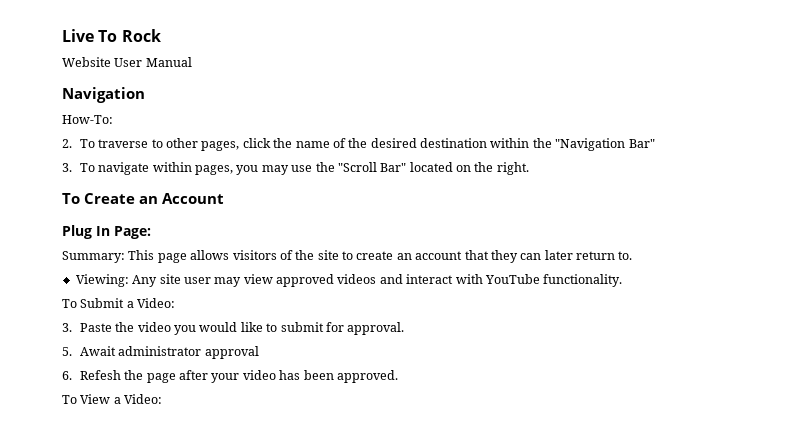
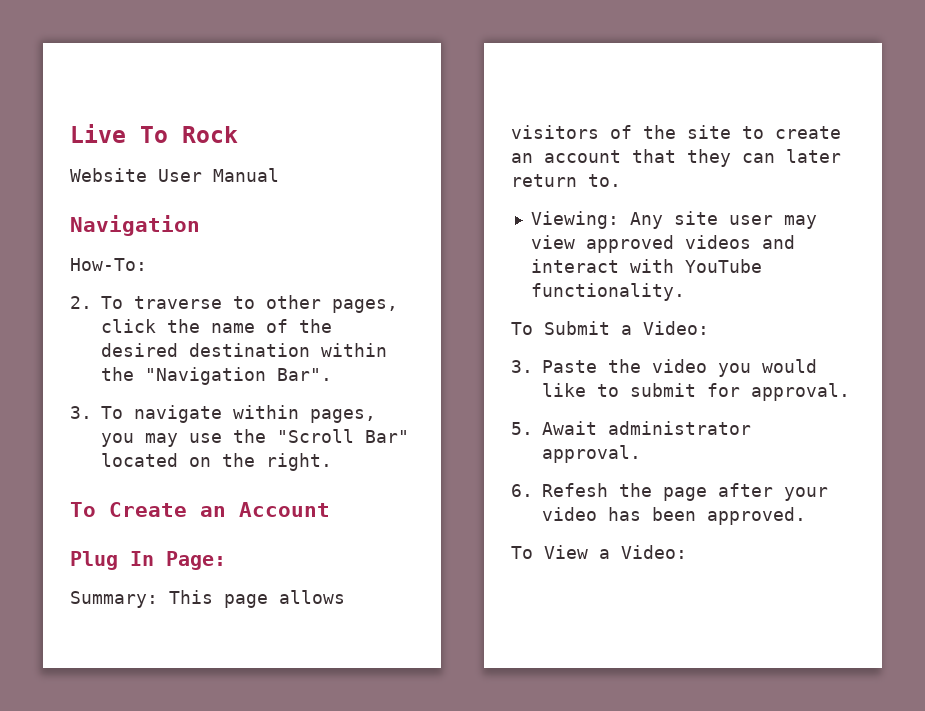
- 2. To traverse to other pages, click the name of the desired destination within the "Navigation Bar"
+ 2. To traverse to other pages, click the name of the desired destination within the "Navigation Bar".
- 5. Await administrator approval
+ 5. Await administrator approval.

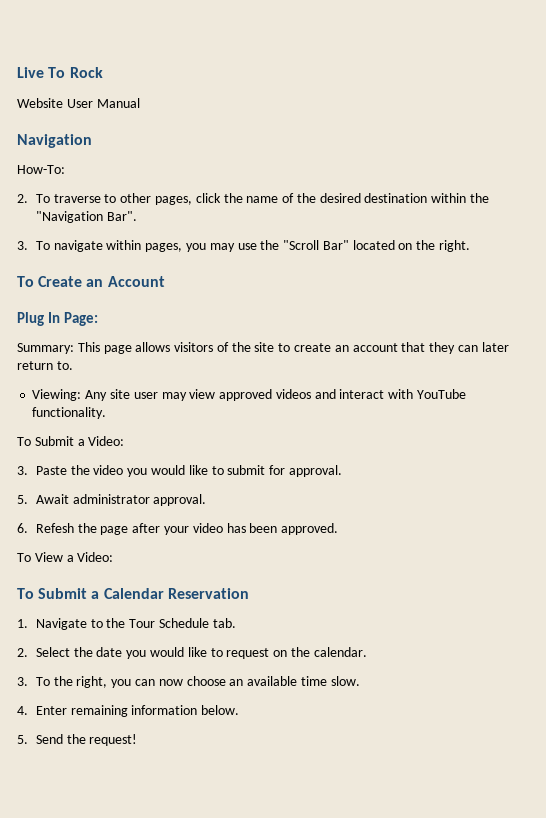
+ To Submit a Calendar Reservation
+ 1. Navigate to the Tour Schedule tab.
+ 2. Select the date you would like to request on the calendar.
+ 3. To the right, you can now choose an available time slow.
+ 4. Enter remaining information below.
+ 5. Send the request!

